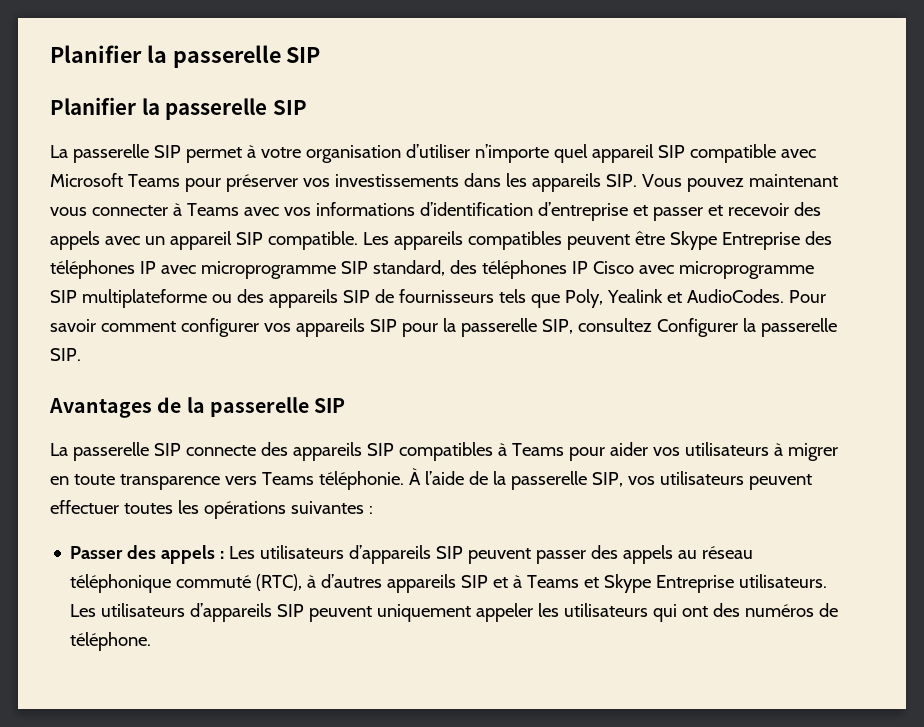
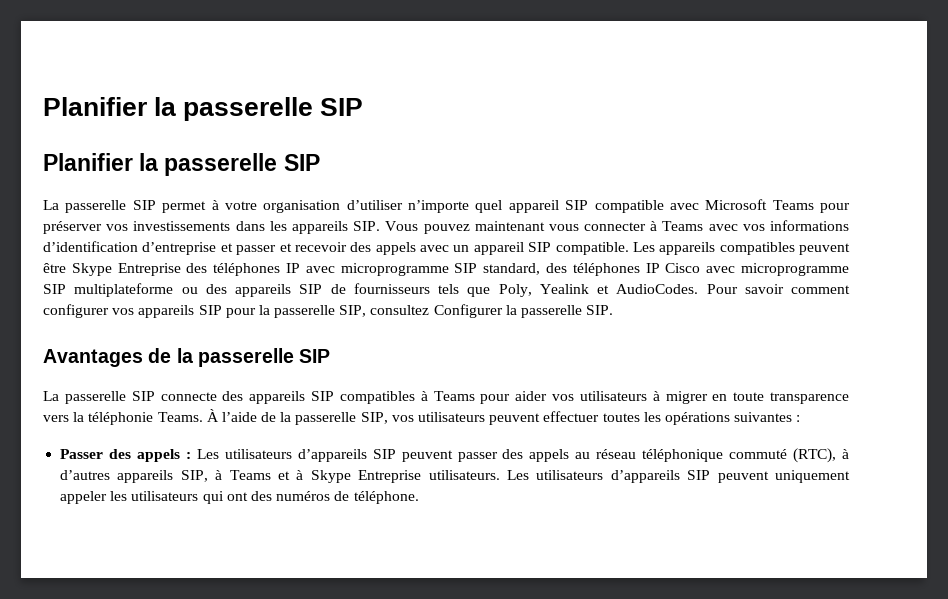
- La passerelle SIP connecte des appareils SIP compatibles à Teams pour aider vos utilisateurs à migrer en toute transparence vers Teams téléphonie.
+ La passerelle SIP connecte des appareils SIP compatibles à Teams pour aider vos utilisateurs à migrer en toute transparence vers la téléphonie Teams.
- Passer des appels : Les utilisateurs d’appareils SIP peuvent passer des appels au réseau téléphonique commuté (RTC), à d’autres appareils SIP et à Teams et Skype Entreprise utilisateurs.
+ Passer des appels : Les utilisateurs d’appareils SIP peuvent passer des appels au réseau téléphonique commuté (RTC), à d’autres appareils SIP, à Teams et à Skype Entreprise utilisateurs.

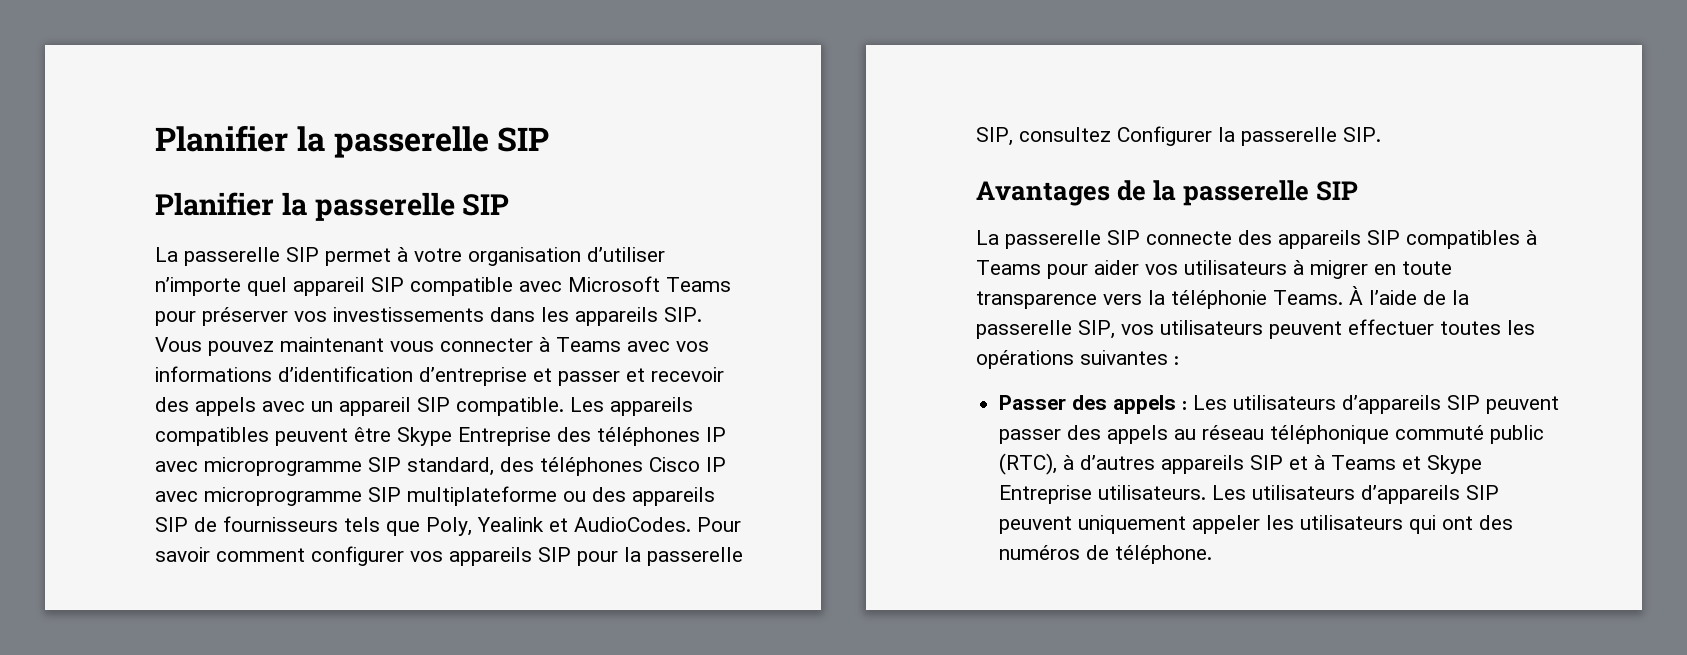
- Les appareils compatibles peuvent être Skype Entreprise des téléphones IP avec microprogramme SIP standard, des téléphones IP Cisco avec microprogramme SIP multiplateforme ou des appareils SIP de fournisseurs tels que Poly, Yealink et AudioCodes.
+ Les appareils compatibles peuvent être Skype Entreprise des téléphones IP avec microprogramme SIP standard, des téléphones Cisco IP avec microprogramme SIP multiplateforme ou des appareils SIP de fournisseurs tels que Poly, Yealink et AudioCodes.
- Passer des appels : Les utilisateurs d’appareils SIP peuvent passer des appels au réseau téléphonique commuté (RTC), à d’autres appareils SIP, à Teams et à Skype Entreprise utilisateurs.
+ Passer des appels : Les utilisateurs d’appareils SIP peuvent passer des appels au réseau téléphonique commuté public (RTC), à d’autres appareils SIP et à Teams et Skype Entreprise utilisateurs.

